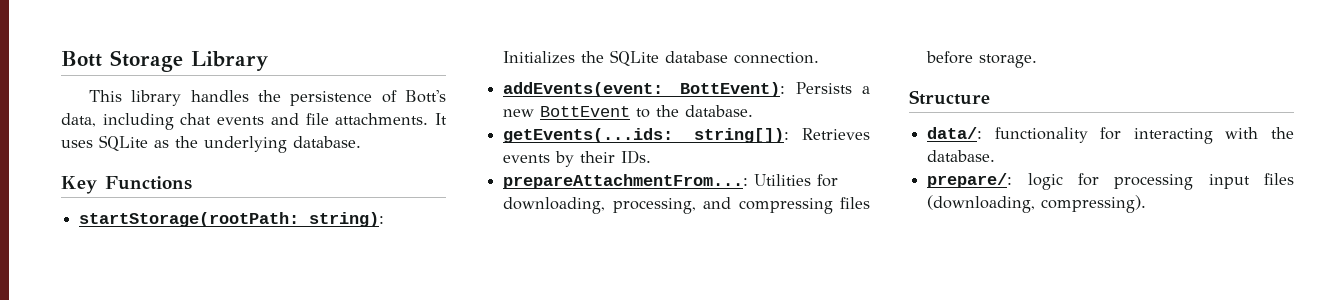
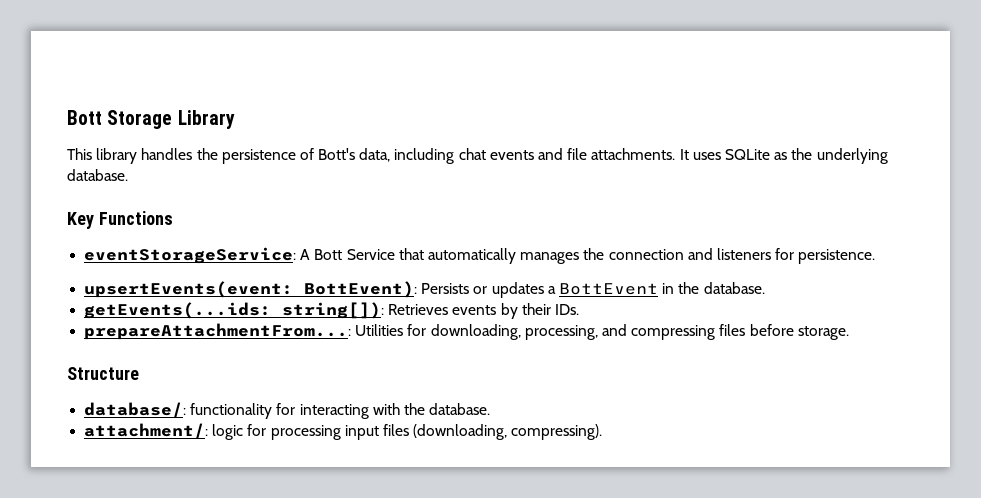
- startStorage(rootPath: string): Initializes the SQLite database connection.
- addEvents(event: BottEvent): Persists a new BottEvent to the database.
+ eventStorageService: A Bott Service that automatically manages the connection and listeners for persistence.
+ upsertEvents(event: BottEvent): Persists or updates a BottEvent in the database.
- data/: functionality for interacting with the database.
+ database/: functionality for interacting with the database.
- prepare/: logic for processing input files (downloading, compressing).
+ attachment/: logic for processing input files (downloading, compressing).

